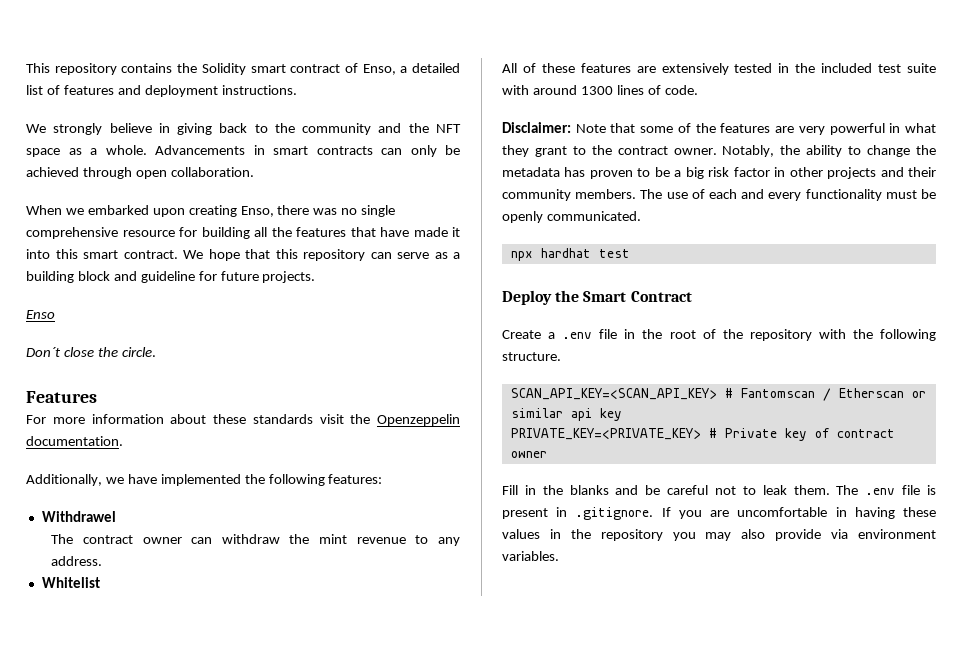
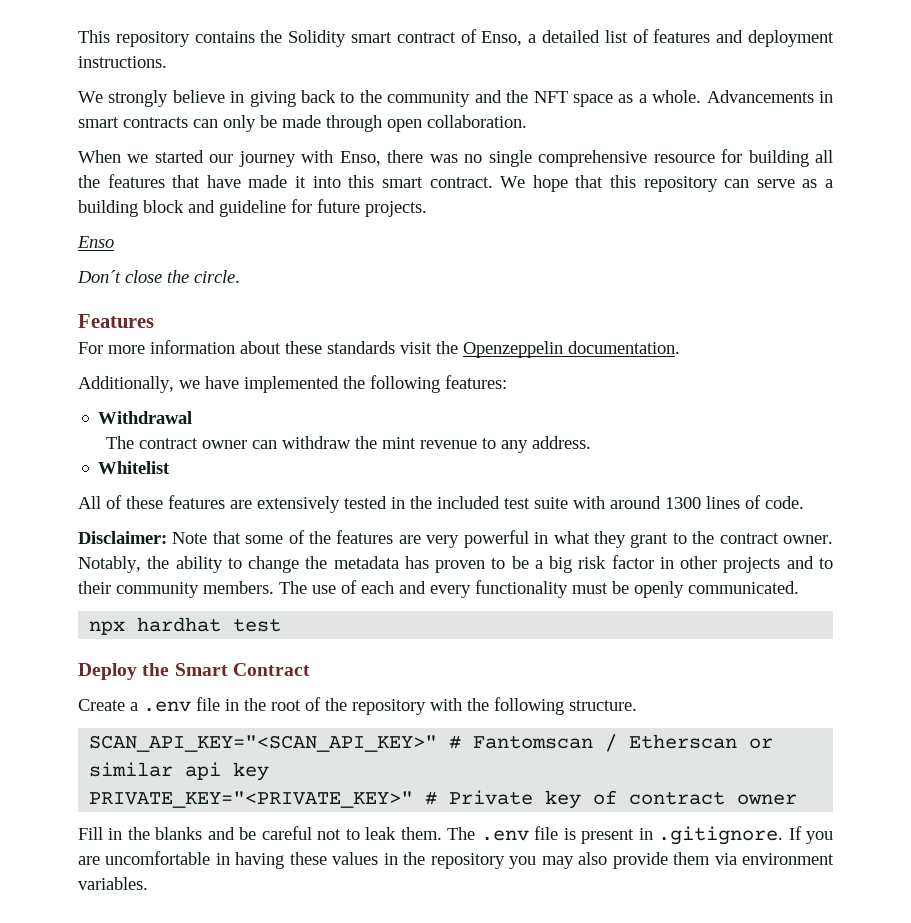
- Advancements in smart contracts can only be achieved through open collaboration.
+ Advancements in smart contracts can only be made through open collaboration.
- When we embarked upon creating Enso, there was no single comprehensive resource for building all the features that have made it into this smart contract.
+ When we started our journey with Enso, there was no single comprehensive resource for building all the features that have made it into this smart contract.
- Withdrawel
+ Withdrawal
- Notably, the ability to change the metadata has proven to be a big risk factor in other projects and their community members.
+ Notably, the ability to change the metadata has proven to be a big risk factor in other projects and to their community members.
- SCAN_API_KEY=<SCAN_API_KEY> # Fantomscan / Etherscan or similar api key
+ SCAN_API_KEY="<SCAN_API_KEY>" # Fantomscan / Etherscan or similar api key
- PRIVATE_KEY=<PRIVATE_KEY> # Private key of contract owner
+ PRIVATE_KEY="<PRIVATE_KEY>" # Private key of contract owner
- The .env file is present in .gitignore. If you are uncomfortable in having these values in the repository you may also provide via environment variables.
+ The .env file is present in .gitignore. If you are uncomfortable in having these values in the repository you may also provide them via environment variables.

